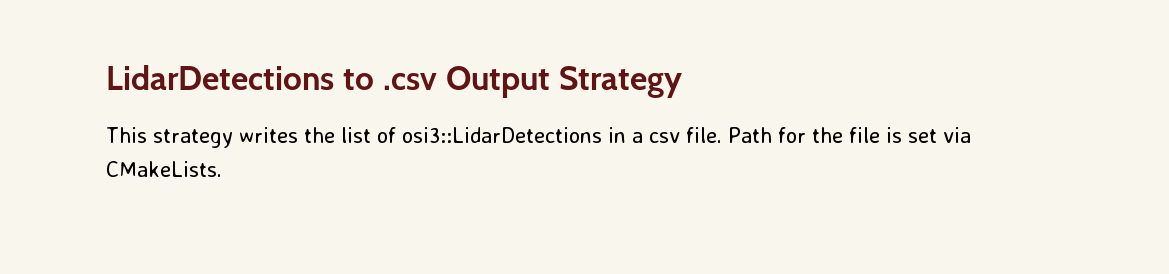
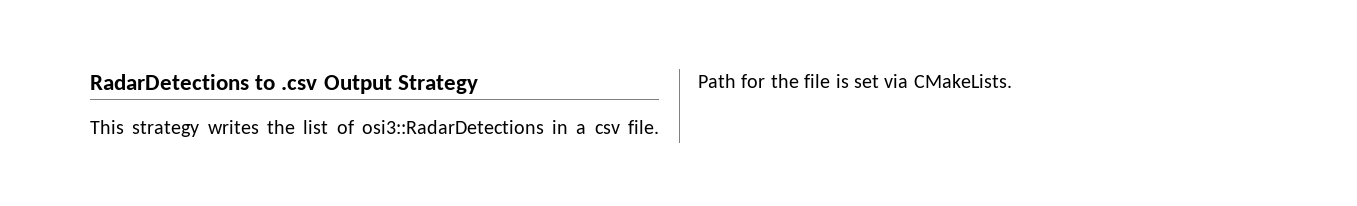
- LidarDetections to .csv Output Strategy
+ RadarDetections to .csv Output Strategy
- This strategy writes the list of osi3::LidarDetections in a csv file.
+ This strategy writes the list of osi3::RadarDetections in a csv file.

